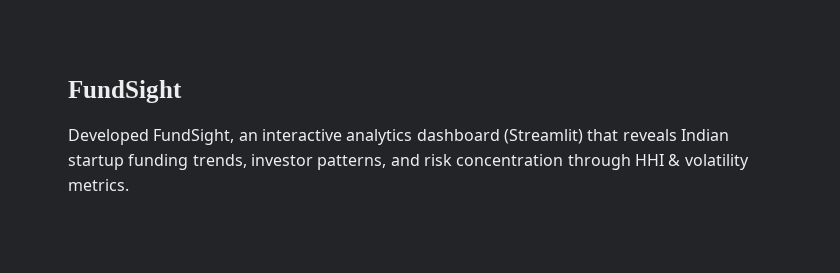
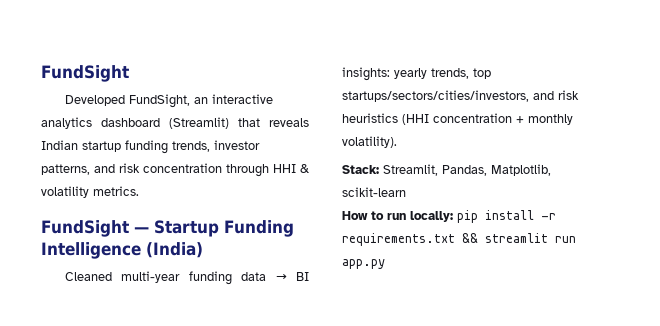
+ FundSight — Startup Funding Intelligence (India)
+ Cleaned multi-year funding data → BI insights: yearly trends, top startups/sectors/cities/investors, and risk heuristics (HHI concentration + monthly volatility).
+ Stack: Streamlit, Pandas, Matplotlib, scikit-learn
+ How to run locally: pip install -r requirements.txt && streamlit run app.py

